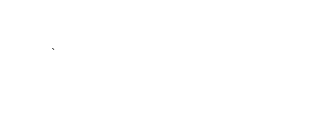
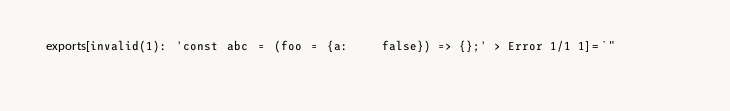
- `
+ exports[invalid(1): 'const abc = (foo = {a: false}) => {};' > Error 1/1 1] = ` "

